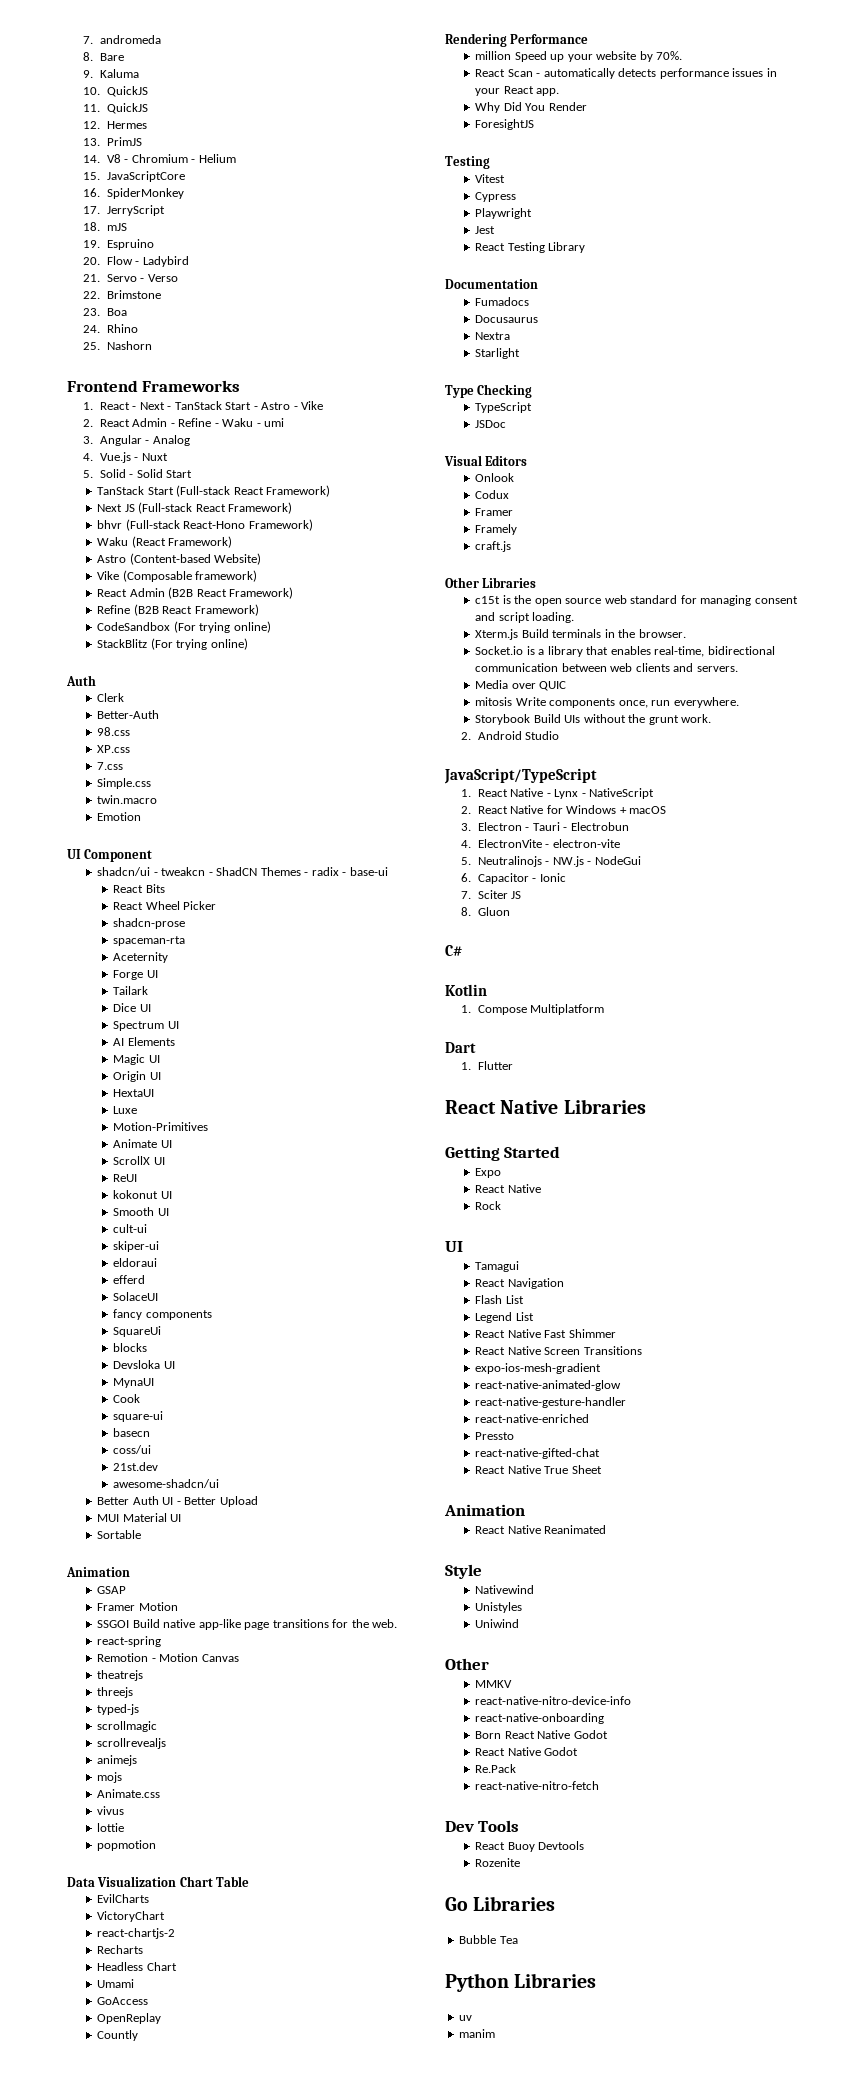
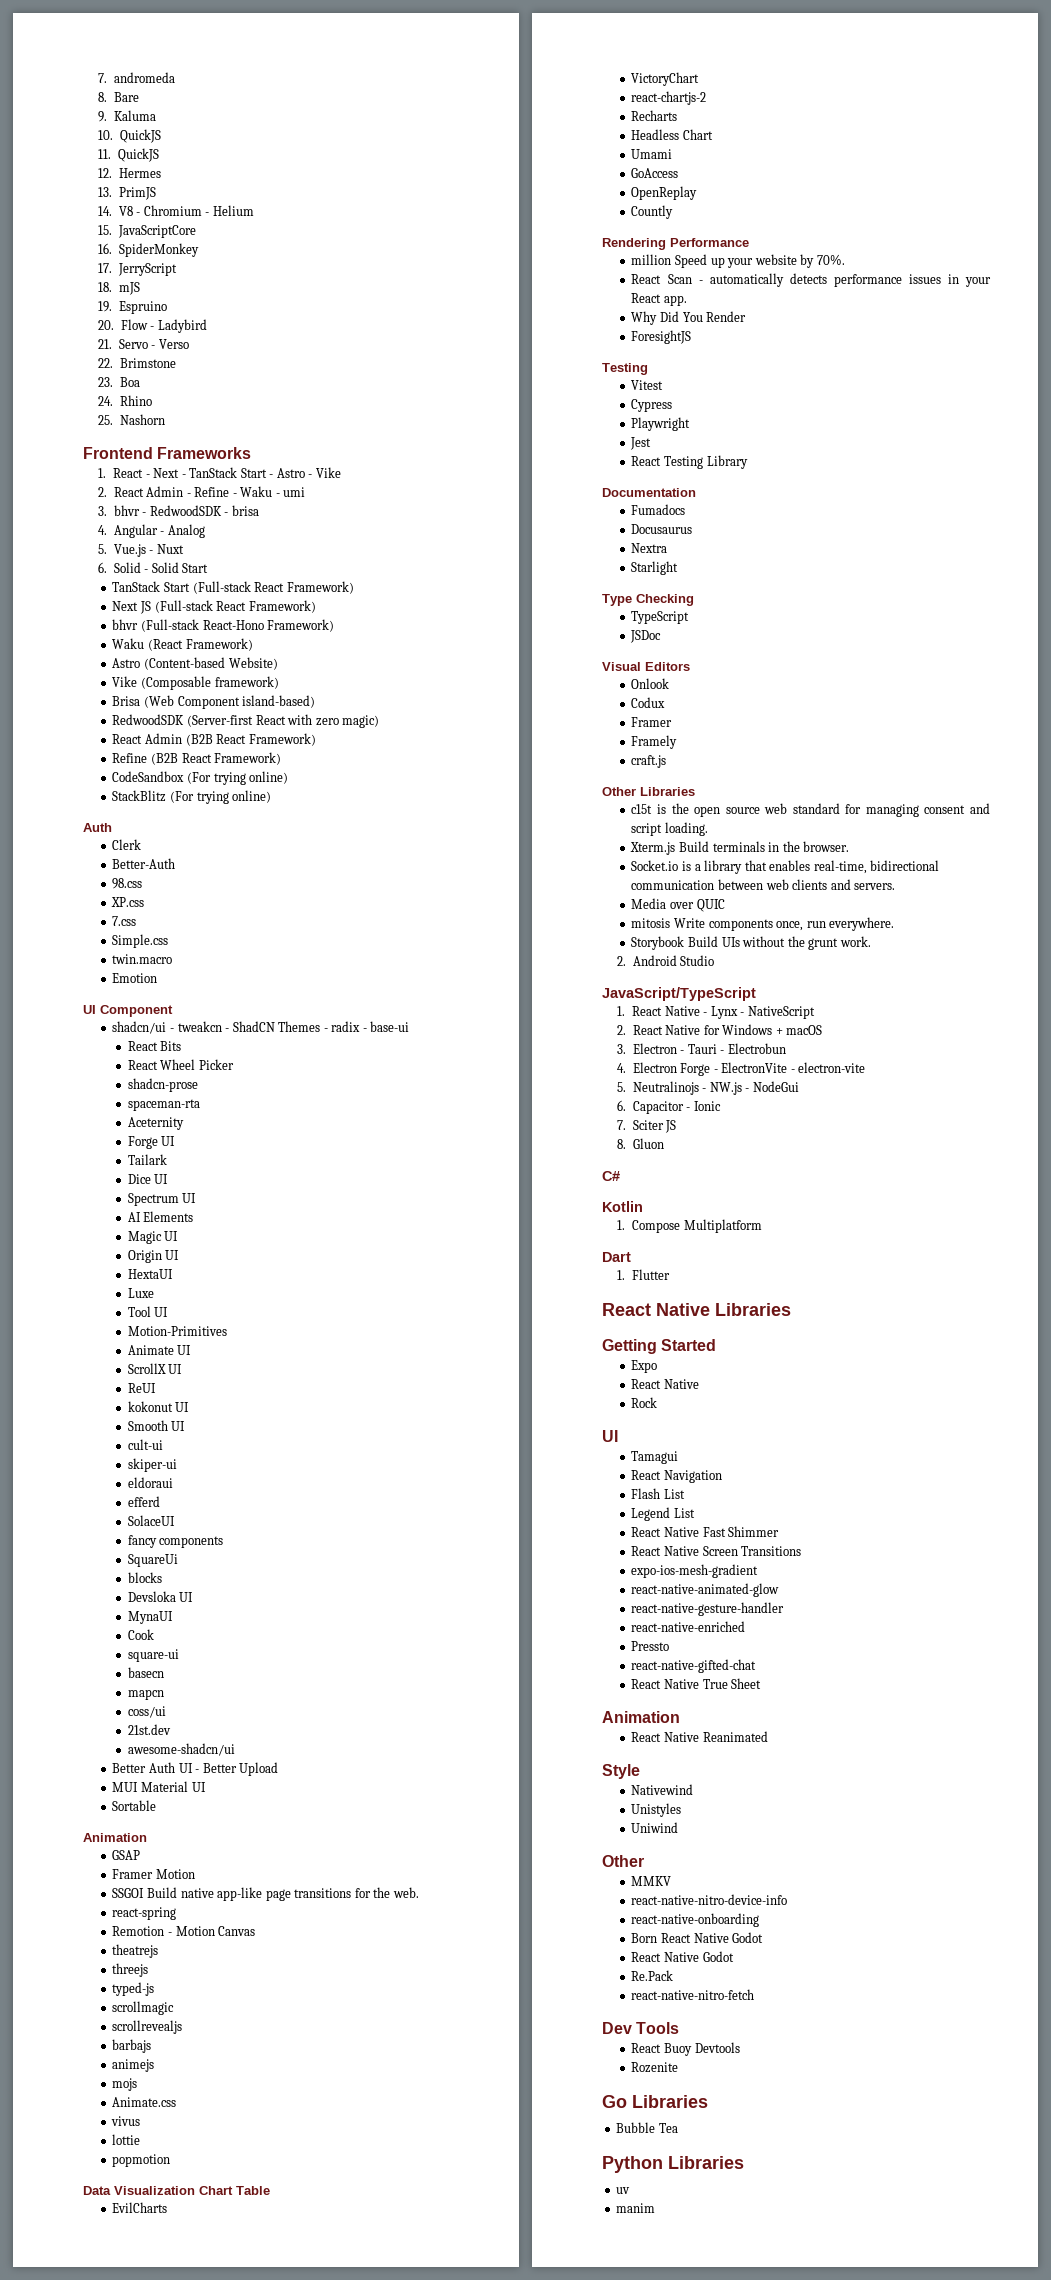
- 3. Angular - Analog
+ 3. bhvr - RedwoodSDK - brisa
+ 4. Angular - Analog
- 4. Vue.js - Nuxt
+ 5. Vue.js - Nuxt
- 5. Solid - Solid Start
+ 6. Solid - Solid Start
+ Brisa (Web Component island-based)
+ RedwoodSDK (Server-first React with zero magic)
+ Tool UI
+ mapcn
+ barbajs
- 4. ElectronVite - electron-vite
+ 4. Electron Forge - ElectronVite - electron-vite

